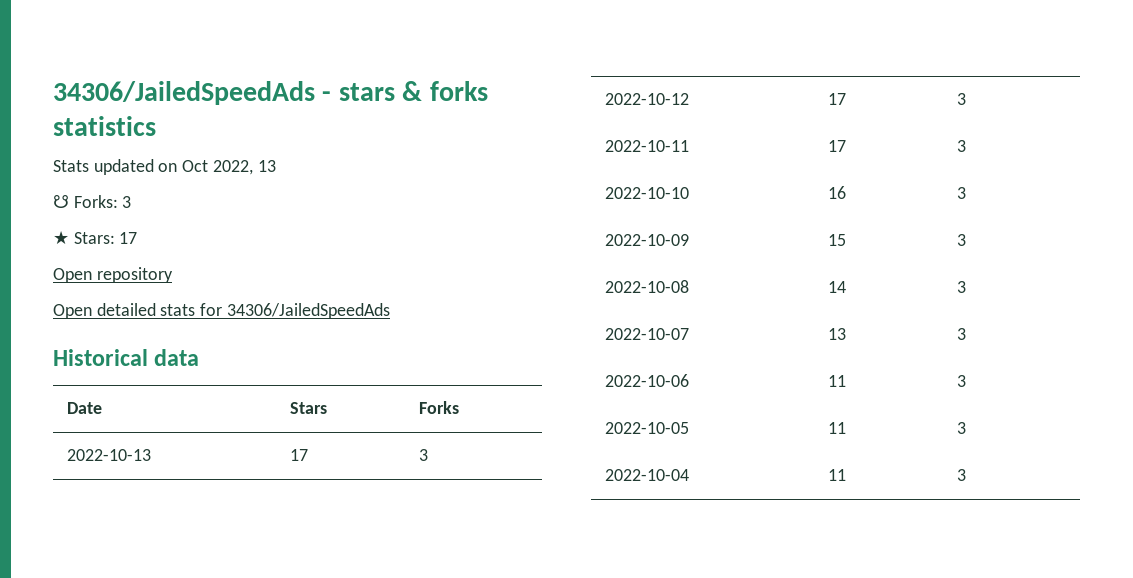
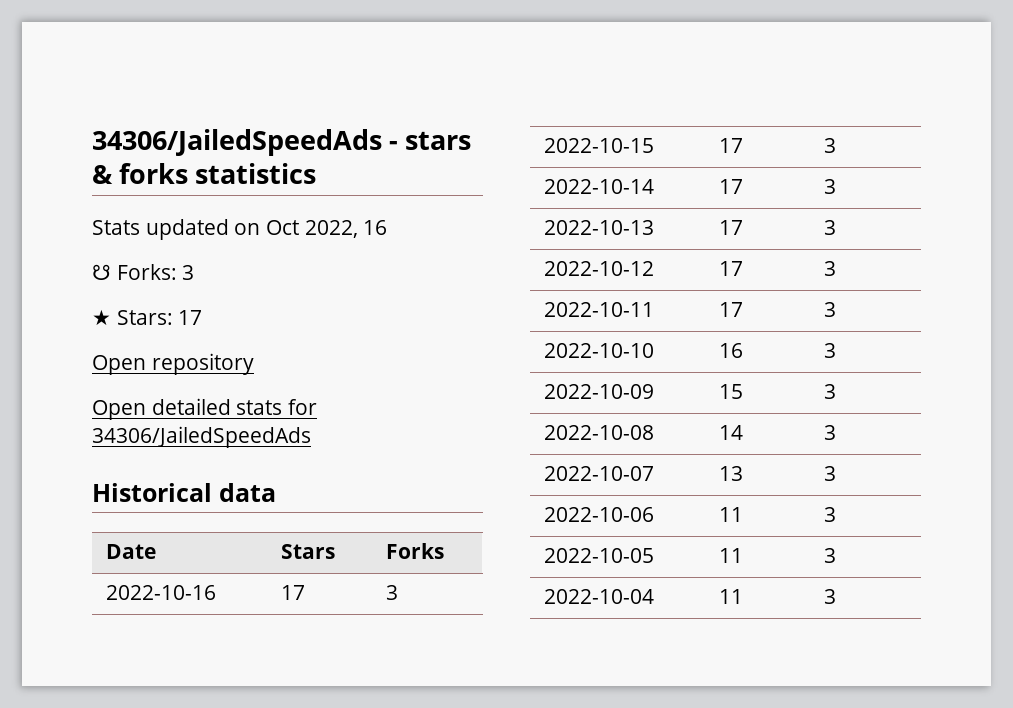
- Stats updated on Oct 2022, 13
+ Stats updated on Oct 2022, 16
+ 2022-10-16 | 17 | 3
+ 2022-10-15 | 17 | 3
+ 2022-10-14 | 17 | 3

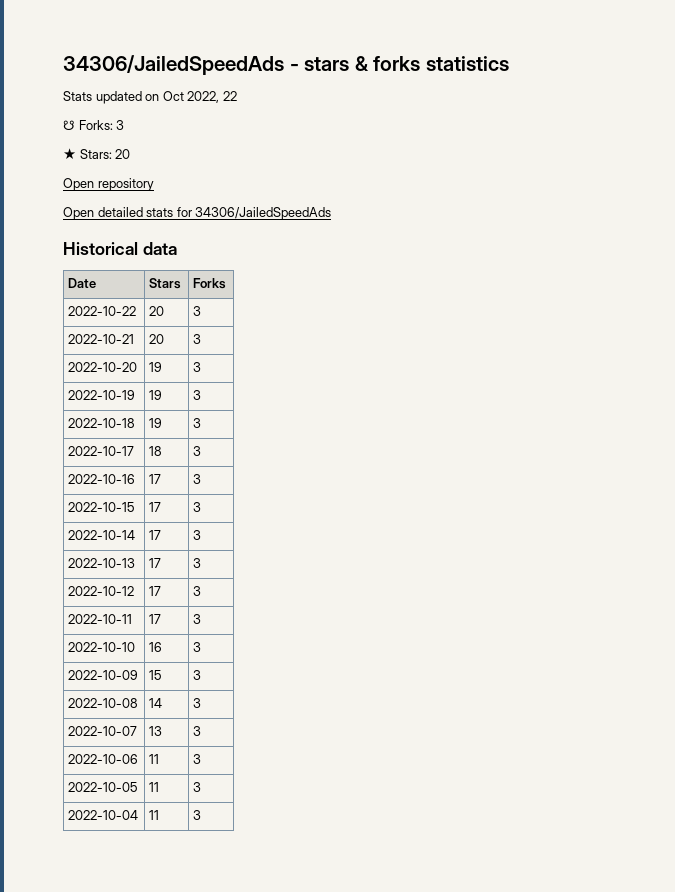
- Stats updated on Oct 2022, 16
+ Stats updated on Oct 2022, 22
- ★ Stars: 17
+ ★ Stars: 20
+ 2022-10-22 | 20 | 3
+ 2022-10-21 | 20 | 3
+ 2022-10-20 | 19 | 3
+ 2022-10-19 | 19 | 3
+ 2022-10-18 | 19 | 3
+ 2022-10-17 | 18 | 3

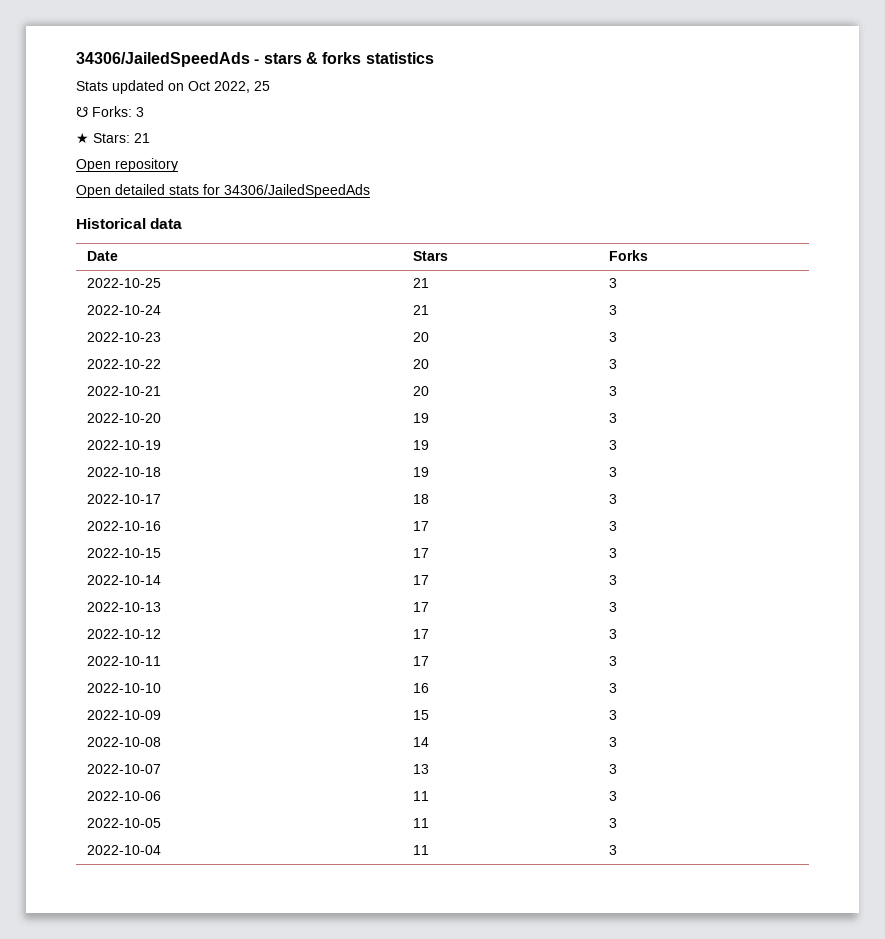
- Stats updated on Oct 2022, 22
+ Stats updated on Oct 2022, 25
- ★ Stars: 20
+ ★ Stars: 21
+ 2022-10-25 | 21 | 3
+ 2022-10-24 | 21 | 3
+ 2022-10-23 | 20 | 3

